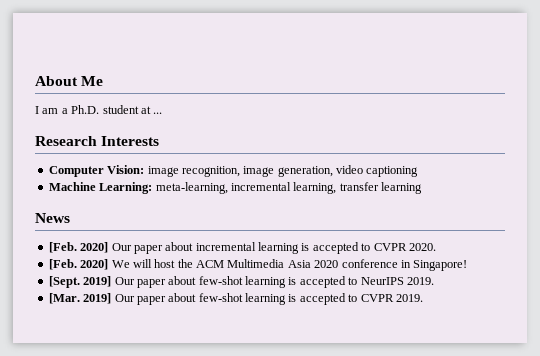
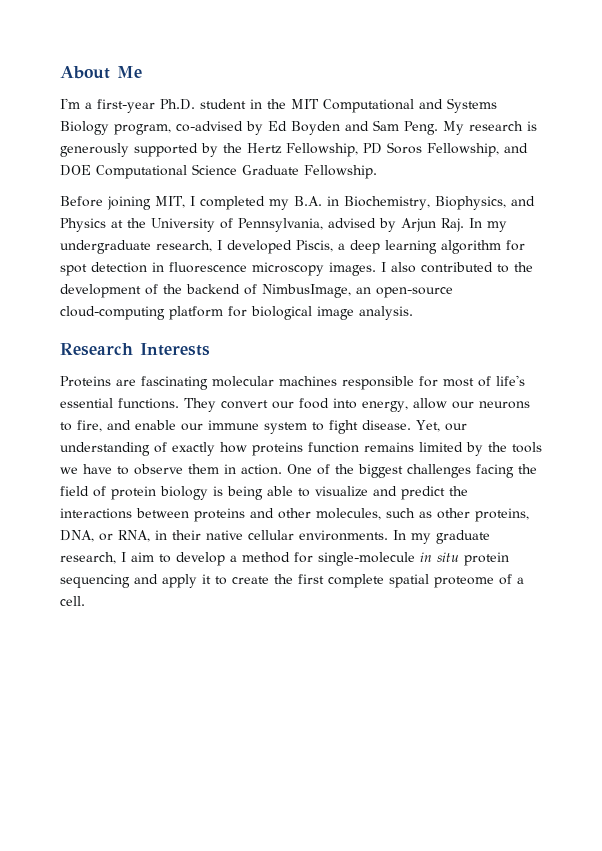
- I am a Ph.D. student at ...
+ I'm a first-year Ph.D. student in the MIT Computational and Systems Biology program, co-advised by Ed Boyden and Sam Peng. My research is generously supported by the Hertz Fellowship, PD Soros Fellowship, and DOE Computational Science Graduate Fellowship.
+ Before joining MIT, I completed my B.A. in Biochemistry, Biophysics, and Physics at the University of Pennsylvania, advised by Arjun Raj. In my undergraduate research, I developed Piscis, a deep learning algorithm for spot detection in fluorescence microscopy images. I also contributed to the development of the backend of NimbusImage, an open-source cloud-computing platform for biological image analysis.
  Research Interests
- Computer Vision: image recognition, image generation, video captioning
- Machine Learning: meta-learning, incremental learning, transfer learning
- News
- [Feb. 2020] Our paper about incremental learning is accepted to CVPR 2020.
- [Feb. 2020] We will host the ACM Multimedia Asia 2020 conference in Singapore!
- [Sept. 2019] Our paper about few-shot learning is accepted to NeurIPS 2019.
- [Mar. 2019] Our paper about few-shot learning is accepted to CVPR 2019.
+ Proteins are fascinating molecular machines responsible for most of life's essential functions. They convert our food into energy, allow our neurons to fire, and enable our immune system to fight disease. Yet, our understanding of exactly how proteins function remains limited by the tools we have to observe them in action. One of the biggest challenges facing the field of protein biology is being able to visualize and predict the interactions between proteins and other molecules, such as other proteins, DNA, or RNA, in their native cellular environments. In my graduate research, I aim to develop a method for single-molecule in situ protein sequencing and apply it to create the first complete spatial proteome of a cell.

